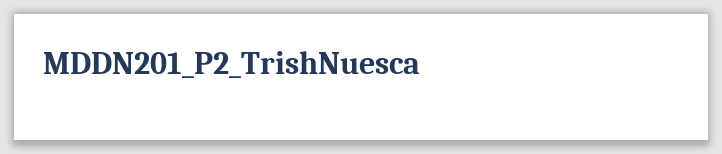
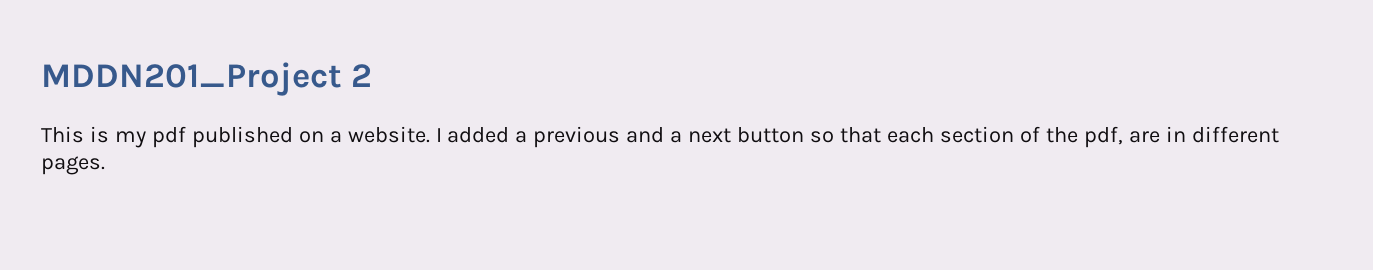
- MDDN201_P2_TrishNuesca
+ MDDN201_Project 2
+ This is my pdf published on a website. I added a previous and a next button so that each section of the pdf, are in different pages.

